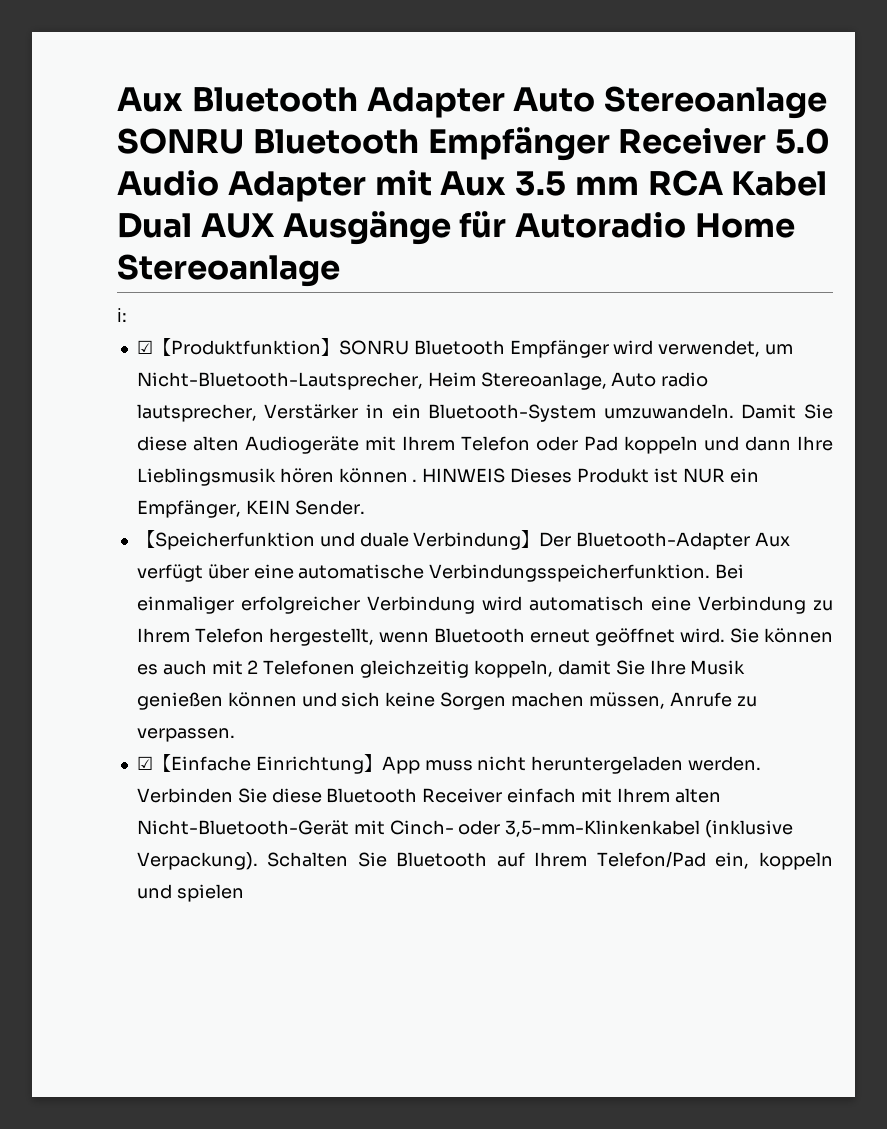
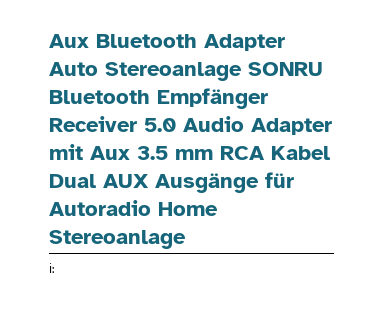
- ☑【Produktfunktion】SONRU Bluetooth Empfänger wird verwendet, um Nicht-Bluetooth-Lautsprecher, Heim Stereoanlage, Auto radio lautsprecher, Verstärker in ein Bluetooth-System umzuwandeln. Damit Sie diese alten Audiogeräte mit Ihrem Telefon oder Pad koppeln und dann Ihre Lieblingsmusik hören können . HINWEIS Dieses Produkt ist NUR ein Empfänger, KEIN Sender.
- 【Speicherfunktion und duale Verbindung】Der Bluetooth-Adapter Aux verfügt über eine automatische Verbindungsspeicherfunktion. Bei einmaliger erfolgreicher Verbindung wird automatisch eine Verbindung zu Ihrem Telefon hergestellt, wenn Bluetooth erneut geöffnet wird. Sie können es auch mit 2 Telefonen gleichzeitig koppeln, damit Sie Ihre Musik genießen können und sich keine Sorgen machen müssen, Anrufe zu verpassen.
- ☑【Einfache Einrichtung】App muss nicht heruntergeladen werden. Verbinden Sie diese Bluetooth Receiver einfach mit Ihrem alten Nicht-Bluetooth-Gerät mit Cinch- oder 3,5-mm-Klinkenkabel (inklusive Verpackung). Schalten Sie Bluetooth auf Ihrem Telefon/Pad ein, koppeln und spielen

